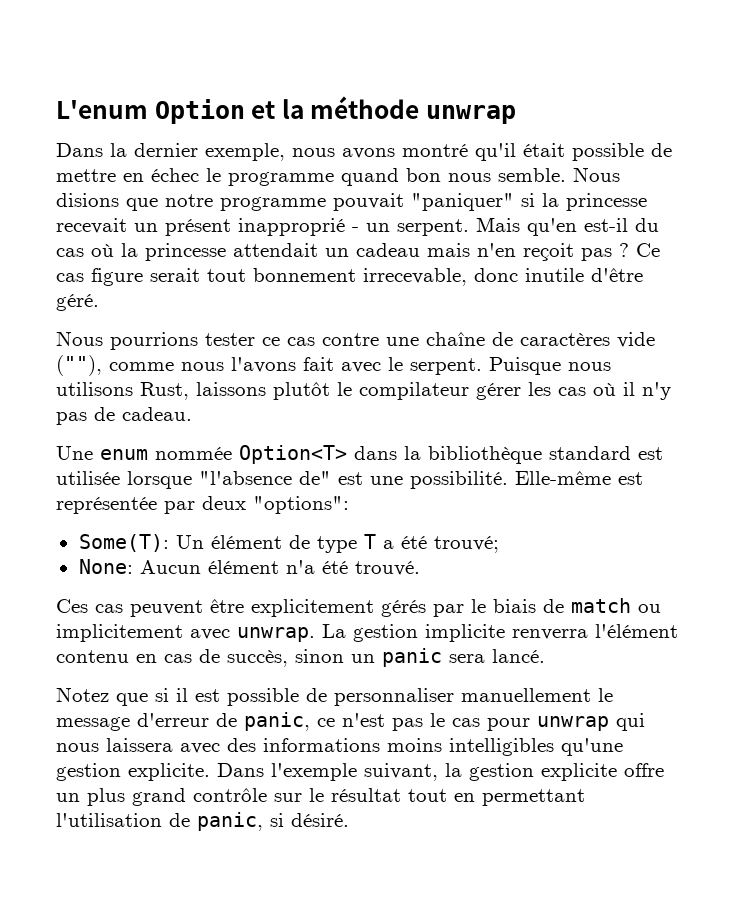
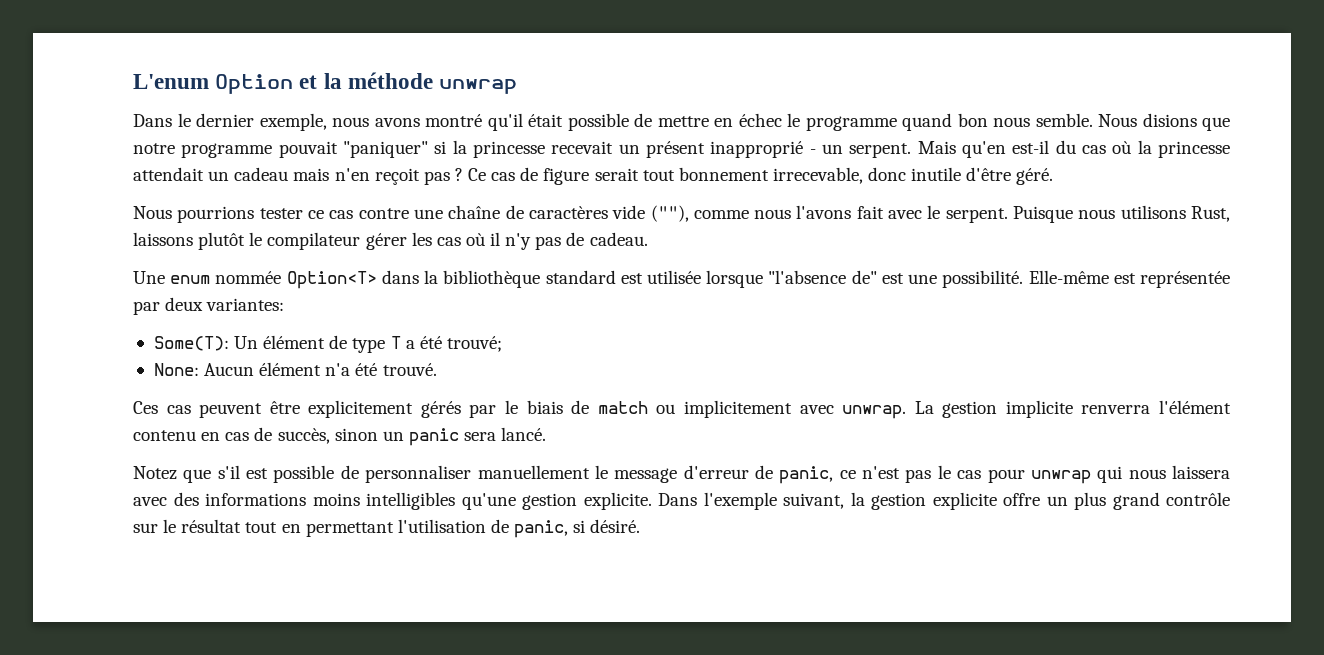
- Dans la dernier exemple, nous avons montré qu'il était possible de mettre en échec le programme quand bon nous semble.
+ Dans le dernier exemple, nous avons montré qu'il était possible de mettre en échec le programme quand bon nous semble.
- Ce cas figure serait tout bonnement irrecevable, donc inutile d'être géré.
+ Ce cas de figure serait tout bonnement irrecevable, donc inutile d'être géré.
- Elle-même est représentée par deux "options":
+ Elle-même est représentée par deux variantes:
- Notez que si il est possible de personnaliser manuellement le message d'erreur de panic, ce n'est pas le cas pour unwrap qui nous laissera avec des informations moins intelligibles qu'une gestion explicite.
+ Notez que s'il est possible de personnaliser manuellement le message d'erreur de panic, ce n'est pas le cas pour unwrap qui nous laissera avec des informations moins intelligibles qu'une gestion explicite.

